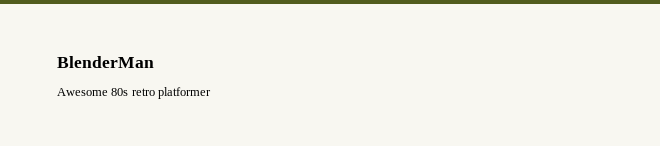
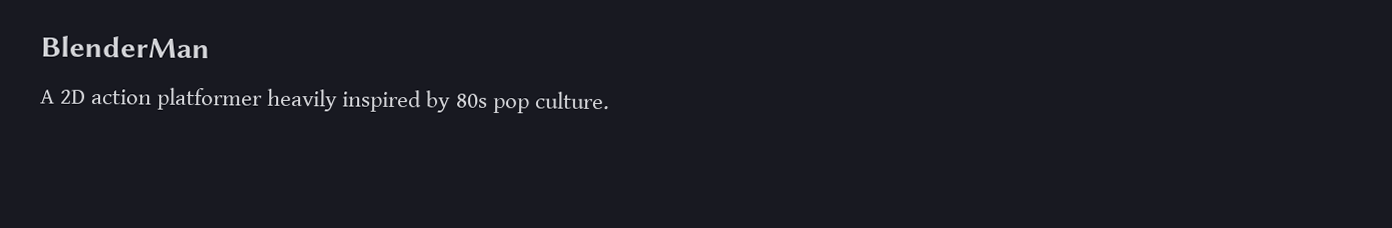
- Awesome 80s retro platformer
+ A 2D action platformer heavily inspired by 80s pop culture.

